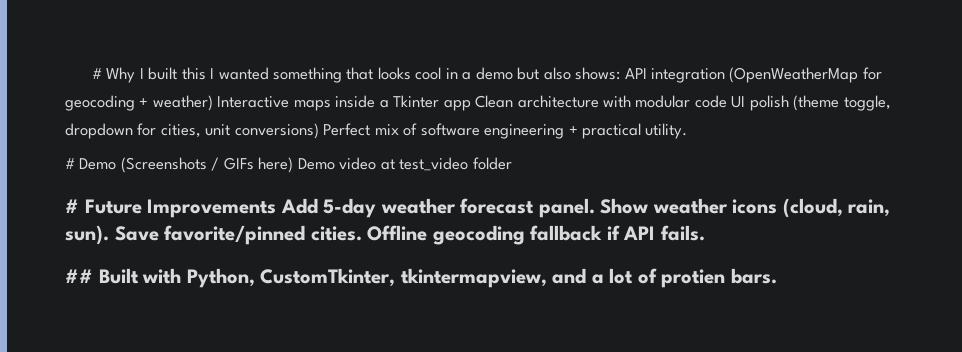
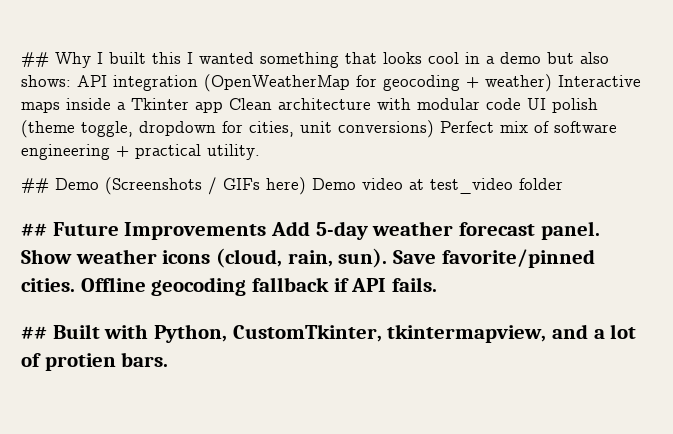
- # Why I built this I wanted something that looks cool in a demo but also shows: API integration (OpenWeatherMap for geocoding + weather) Interactive maps inside a Tkinter app Clean architecture with modular code UI polish (theme toggle, dropdown for cities, unit conversions) Perfect mix of software engineering + practical utility.
+ ## Why I built this I wanted something that looks cool in a demo but also shows: API integration (OpenWeatherMap for geocoding + weather) Interactive maps inside a Tkinter app Clean architecture with modular code UI polish (theme toggle, dropdown for cities, unit conversions) Perfect mix of software engineering + practical utility.
- # Demo (Screenshots / GIFs here) Demo video at test_video folder
+ ## Demo (Screenshots / GIFs here) Demo video at test_video folder
- # Future Improvements Add 5-day weather forecast panel.
+ ## Future Improvements Add 5-day weather forecast panel.

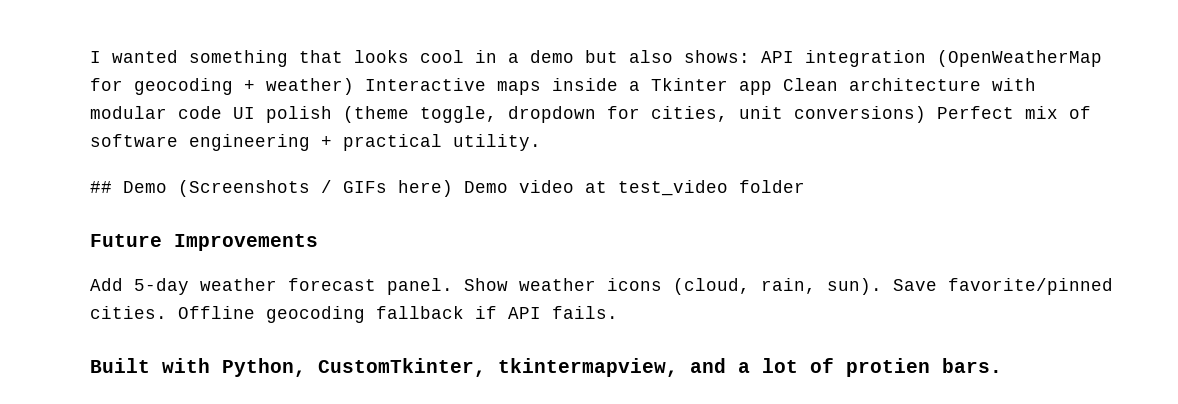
- ## Why I built this I wanted something that looks cool in a demo but also shows: API integration (OpenWeatherMap for geocoding + weather) Interactive maps inside a Tkinter app Clean architecture with modular code UI polish (theme toggle, dropdown for cities, unit conversions) Perfect mix of software engineering + practical utility.
+ I wanted something that looks cool in a demo but also shows: API integration (OpenWeatherMap for geocoding + weather) Interactive maps inside a Tkinter app Clean architecture with modular code UI polish (theme toggle, dropdown for cities, unit conversions) Perfect mix of software engineering + practical utility.
- ## Future Improvements Add 5-day weather forecast panel.
+ Future Improvements
+ Add 5-day weather forecast panel.
- ## Built with Python, CustomTkinter, tkintermapview, and a lot of protien bars.
+ Built with Python, CustomTkinter, tkintermapview, and a lot of protien bars.

